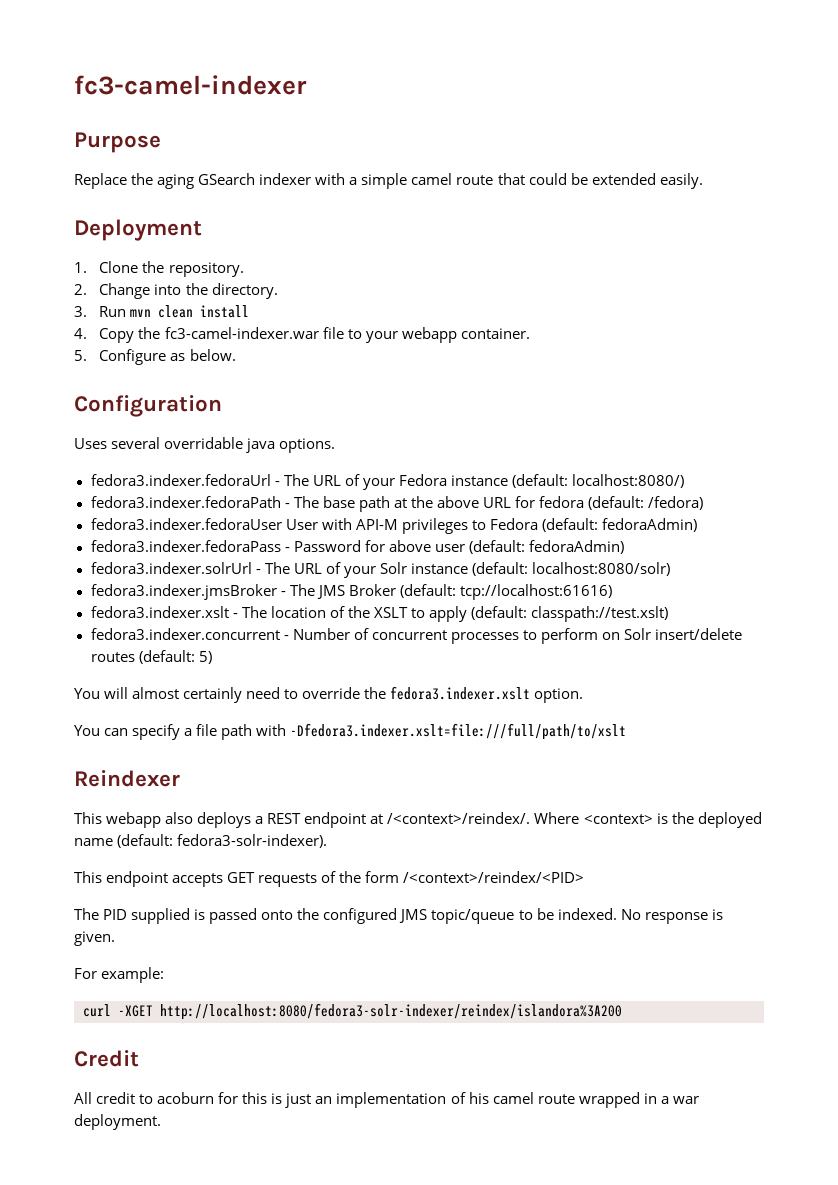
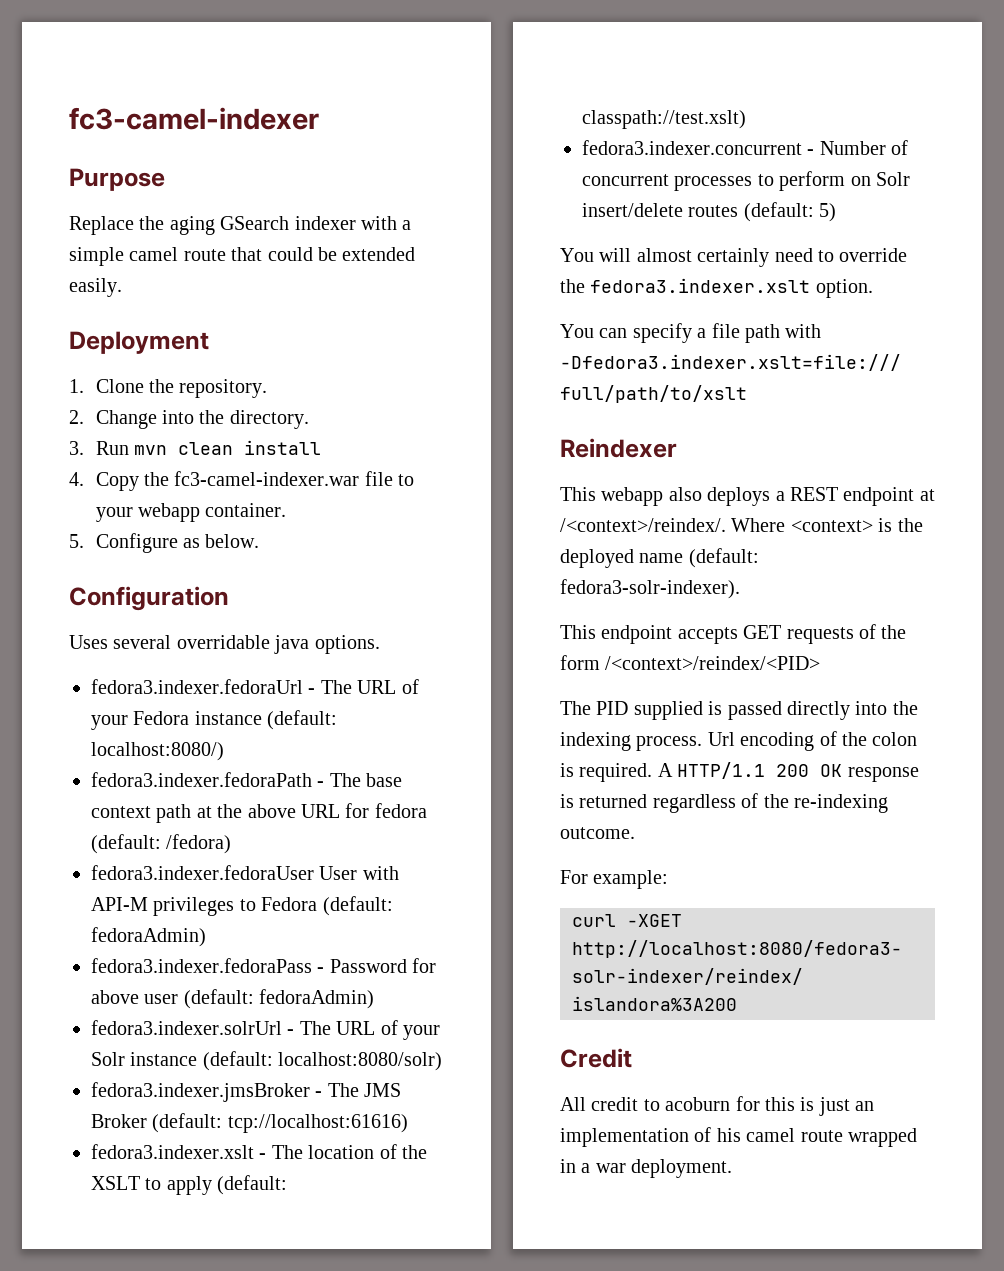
- fedora3.indexer.fedoraPath - The base path at the above URL for fedora (default: /fedora)
+ fedora3.indexer.fedoraPath - The base context path at the above URL for fedora (default: /fedora)
- The PID supplied is passed onto the configured JMS topic/queue to be indexed. No response is given.
+ The PID supplied is passed directly into the indexing process. Url encoding of the colon is required. A HTTP/1.1 200 OK response is returned regardless of the re-indexing outcome.

